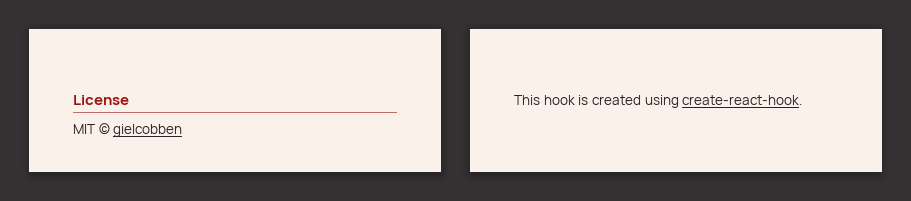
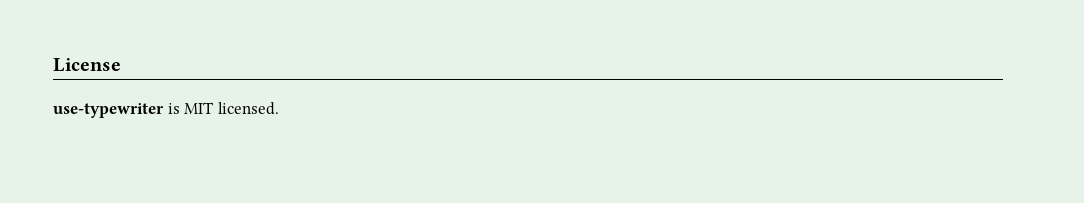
- MIT © gielcobben
- This hook is created using create-react-hook.
+ use-typewriter is MIT licensed.

